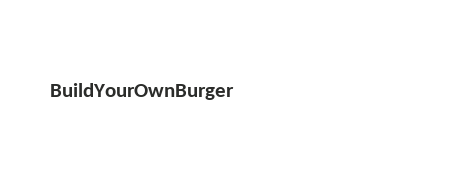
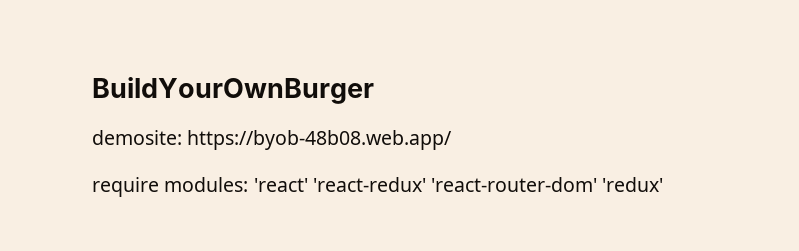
+ demosite: https://byob-48b08.web.app/
+ require modules: 'react' 'react-redux' 'react-router-dom' 'redux'

